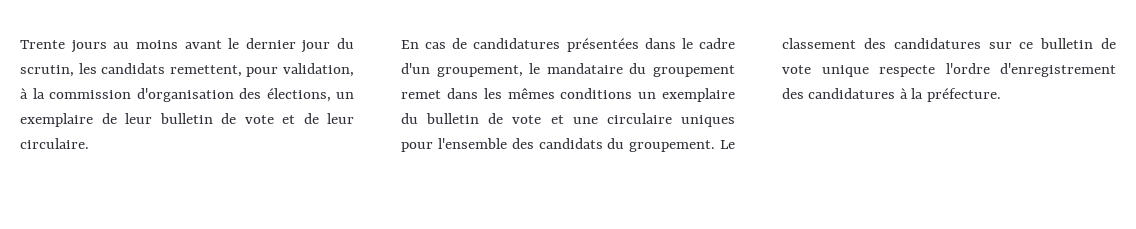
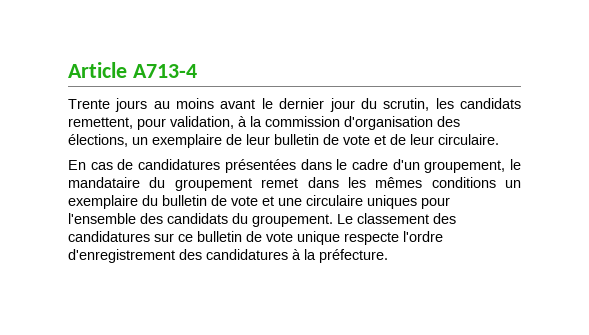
+ Article A713-4

